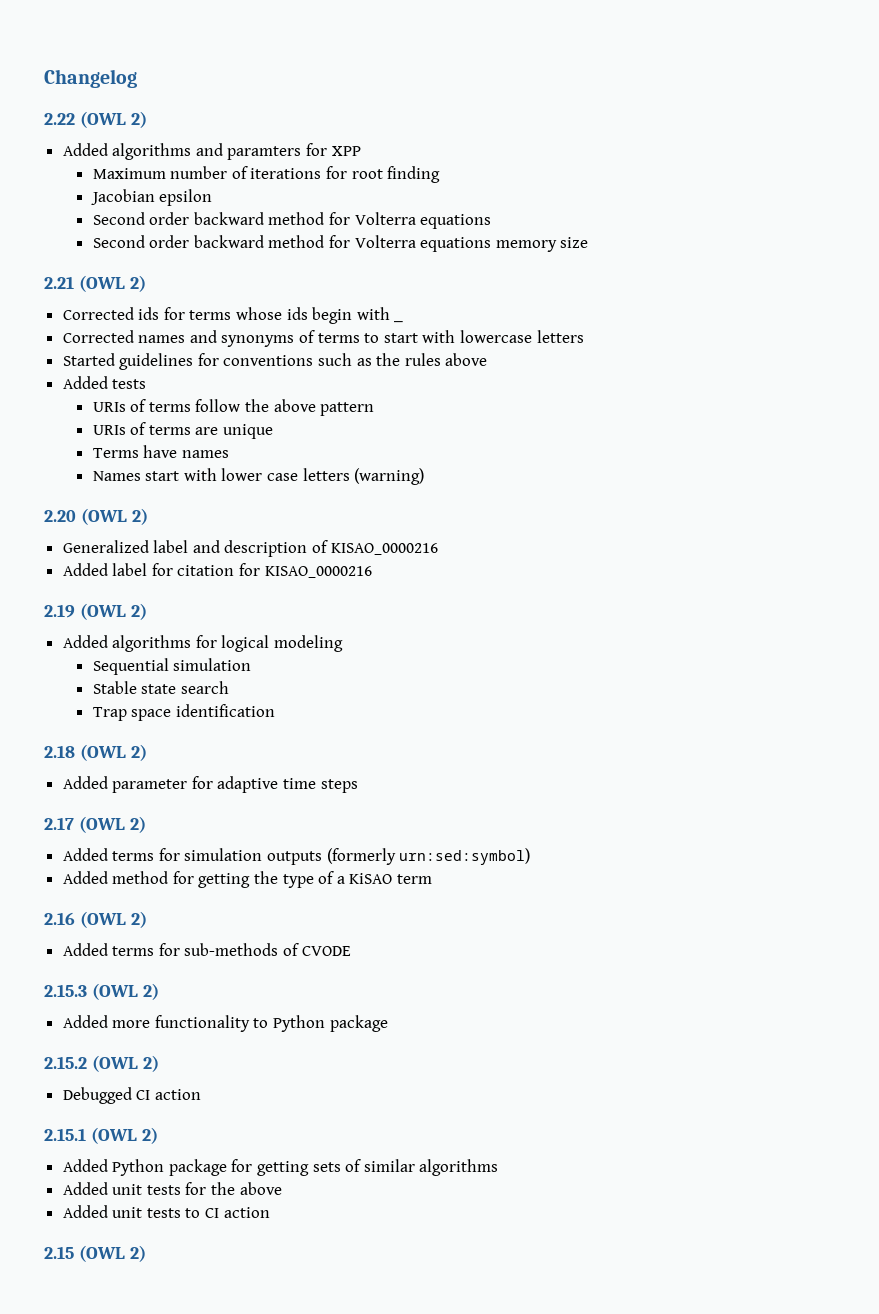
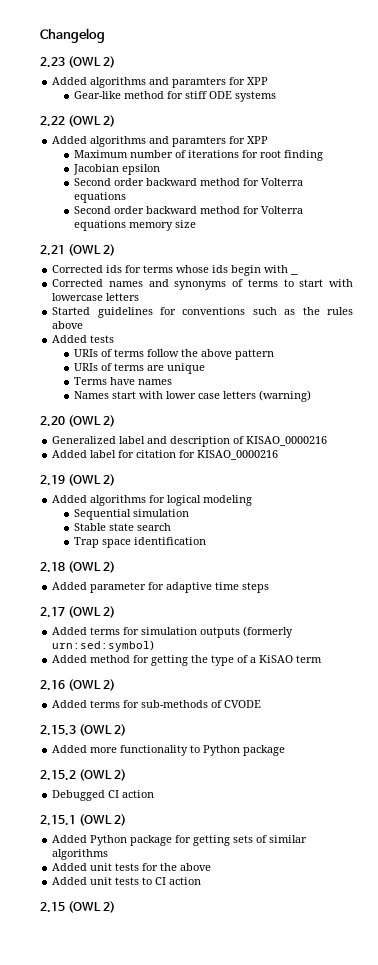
+ 2.23 (OWL 2)
+ Added algorithms and paramters for XPP
+ Gear-like method for stiff ODE systems

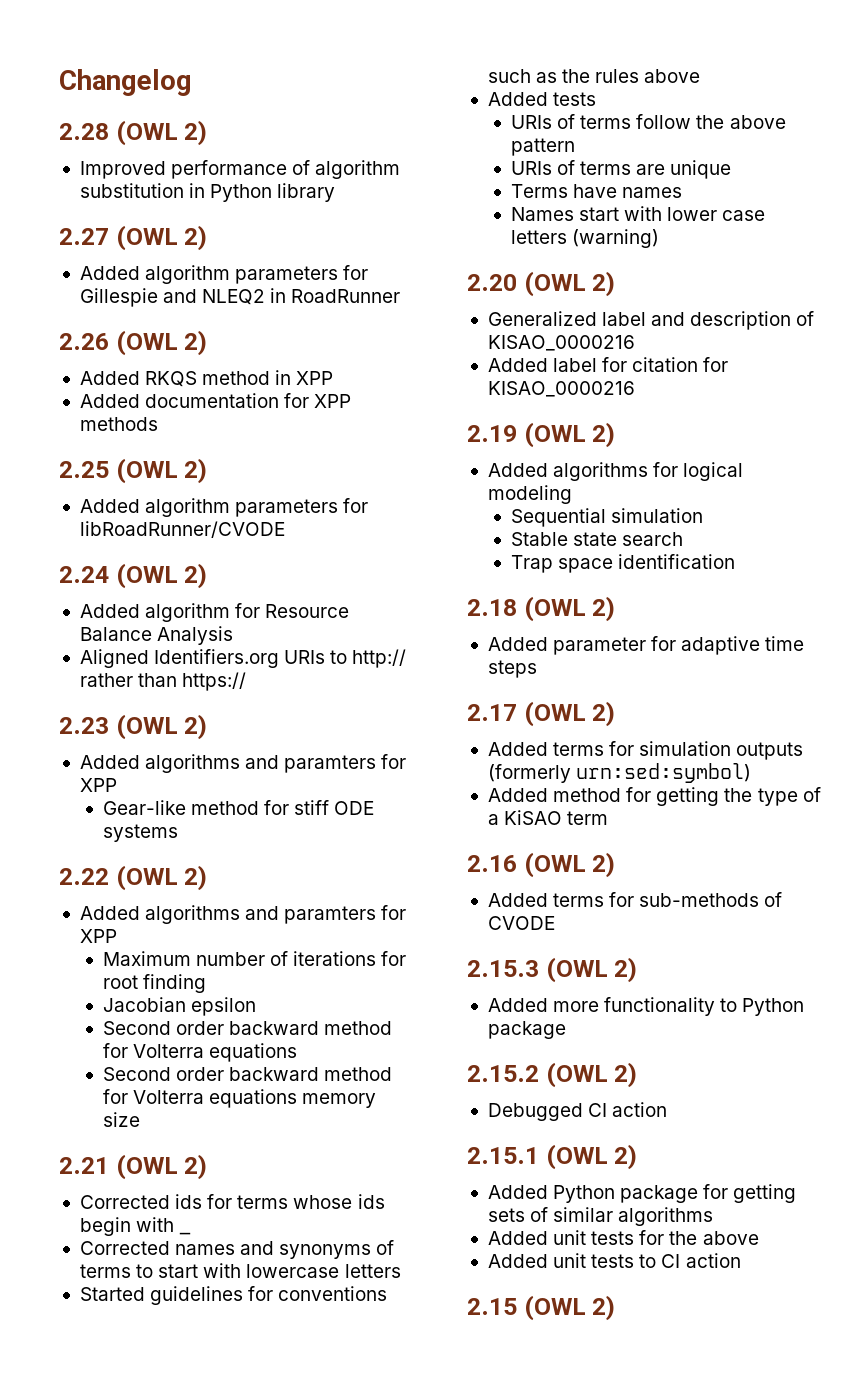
+ 2.28 (OWL 2)
+ Improved performance of algorithm substitution in Python library
+ 2.27 (OWL 2)
+ Added algorithm parameters for Gillespie and NLEQ2 in RoadRunner
+ 2.26 (OWL 2)
+ Added RKQS method in XPP
+ Added documentation for XPP methods
+ 2.25 (OWL 2)
+ Added algorithm parameters for libRoadRunner/CVODE
+ 2.24 (OWL 2)
+ Added algorithm for Resource Balance Analysis
+ Aligned Identifiers.org URIs to http:// rather than https://

